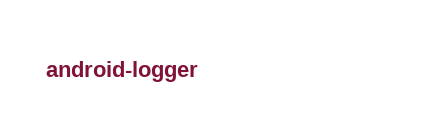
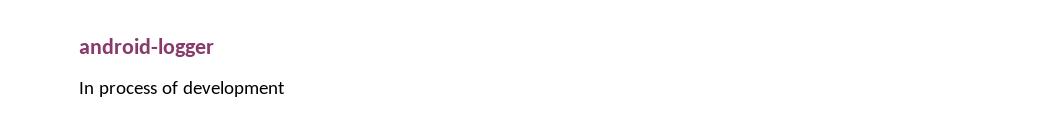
+ In process of development

